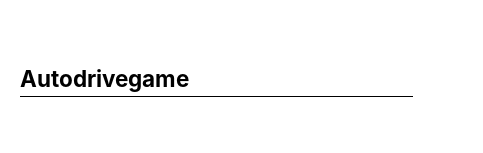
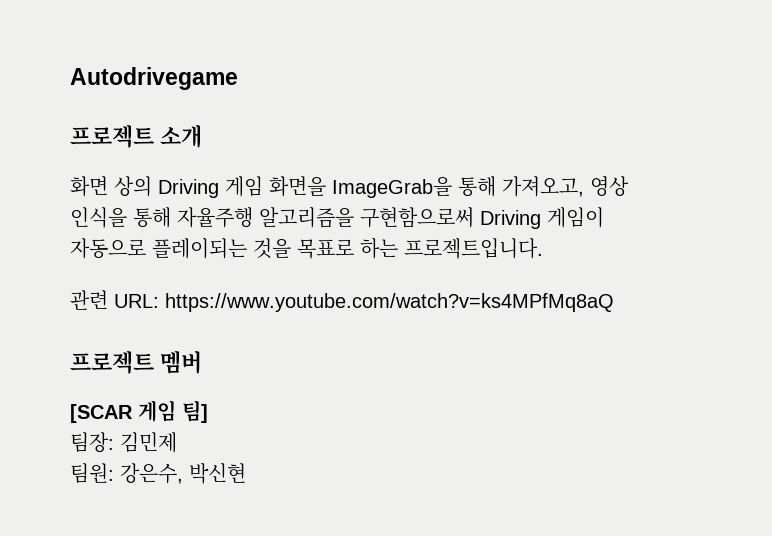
+ 프로젝트 소개
+ 화면 상의 Driving 게임 화면을 ImageGrab을 통해 가져오고, 영상 인식을 통해 자율주행 알고리즘을 구현함으로써 Driving 게임이 자동으로 플레이되는 것을 목표로 하는 프로젝트입니다.
+ 관련 URL: https://www.youtube.com/watch?v=ks4MPfMq8aQ
+ 프로젝트 멤버
+ [SCAR 게임 팀]
+ 팀장: 김민제
+ 팀원: 강은수, 박신현

